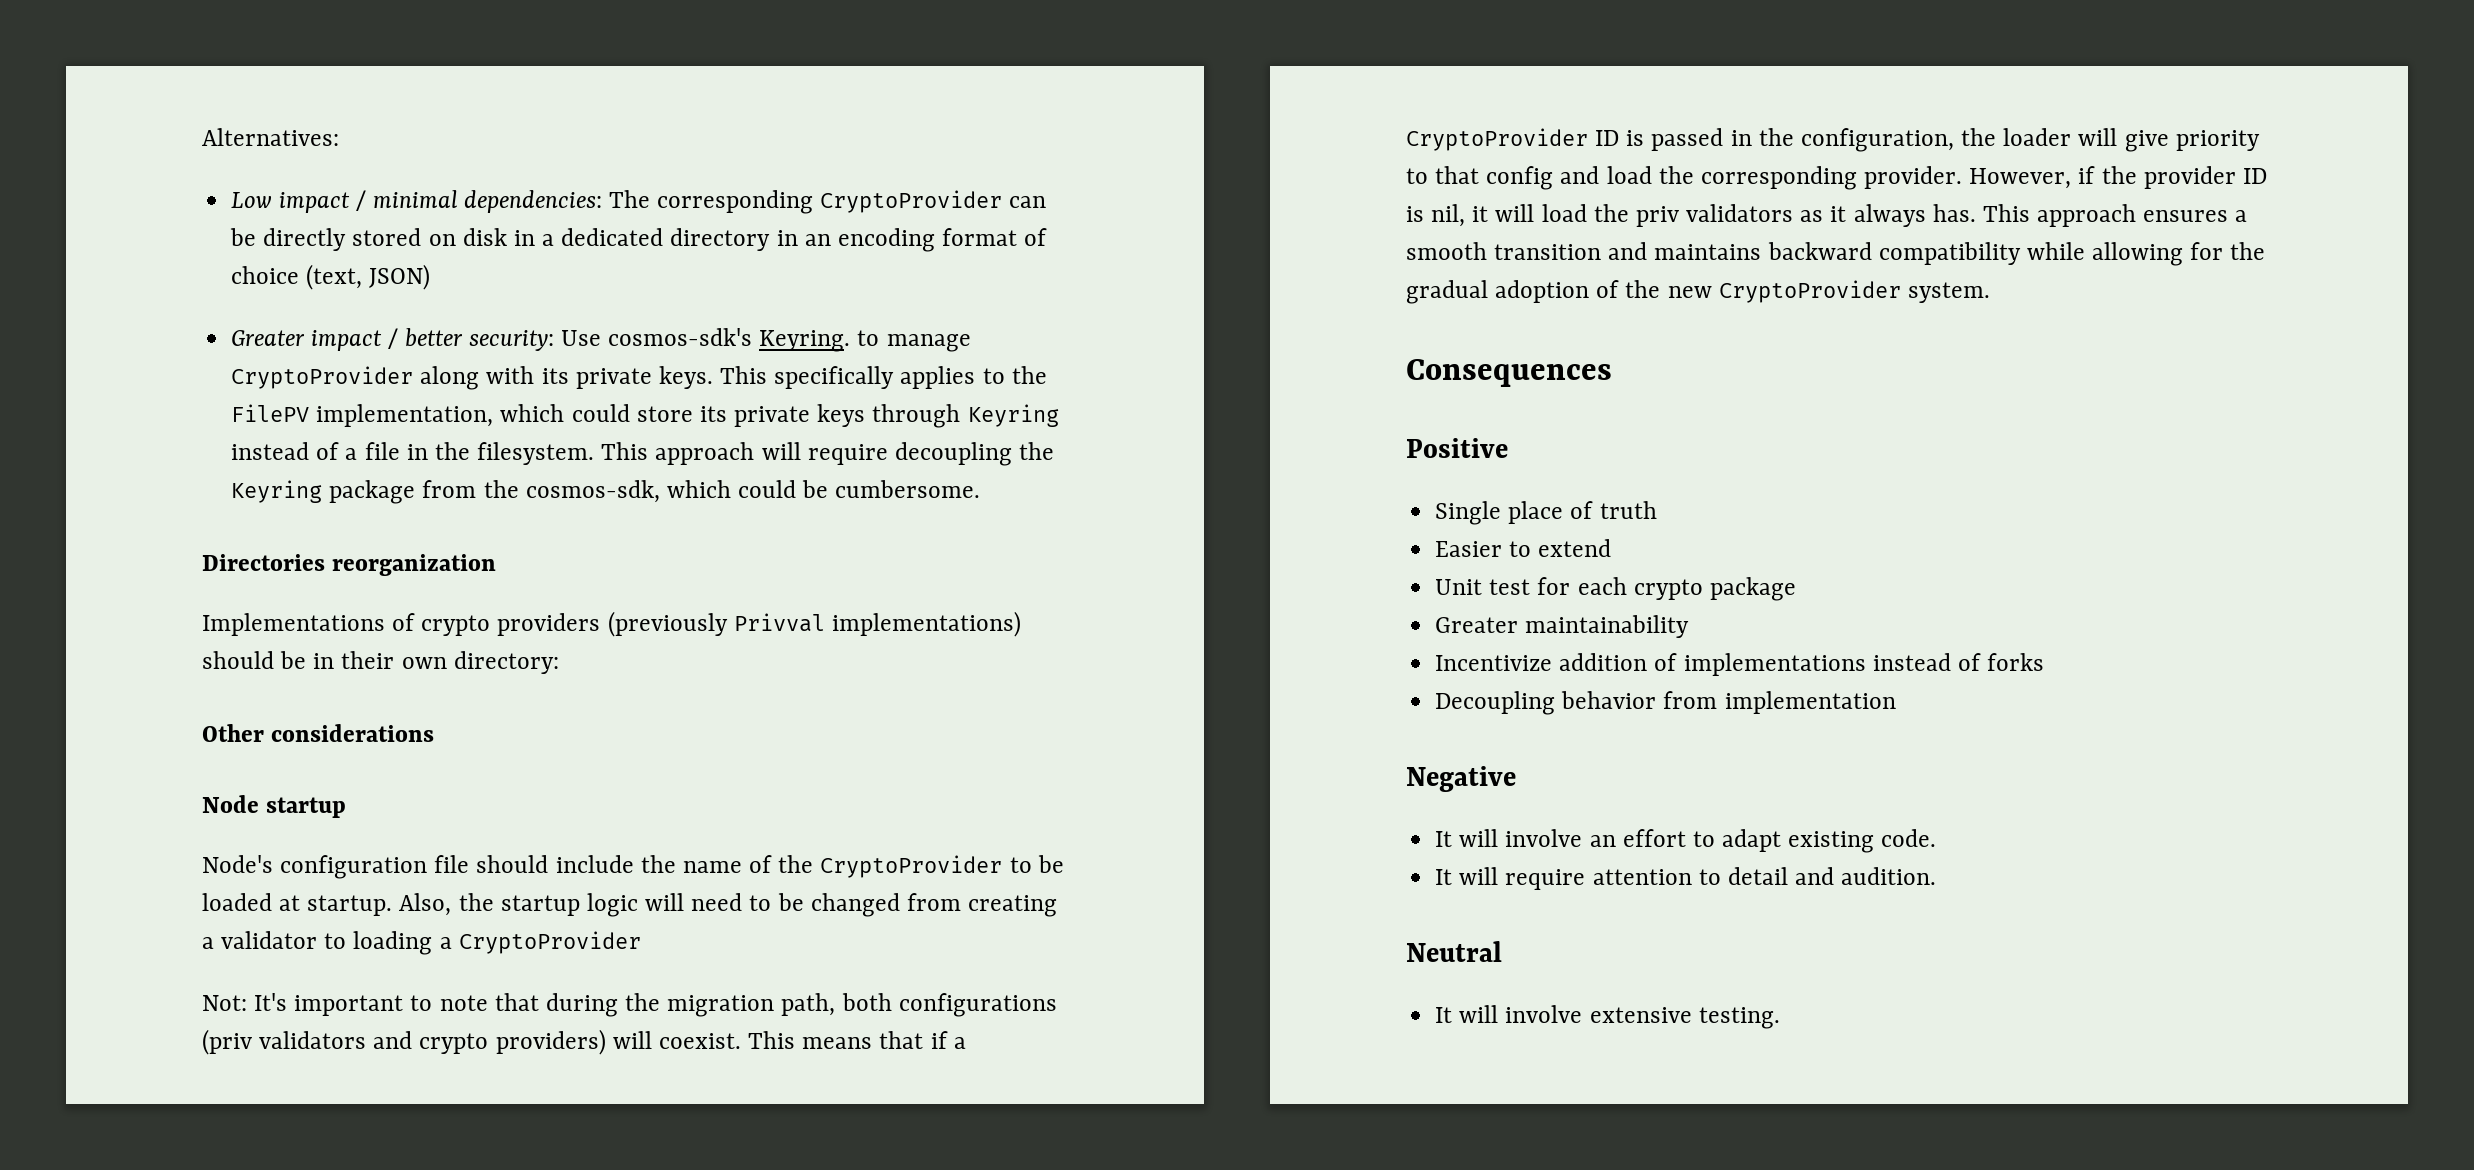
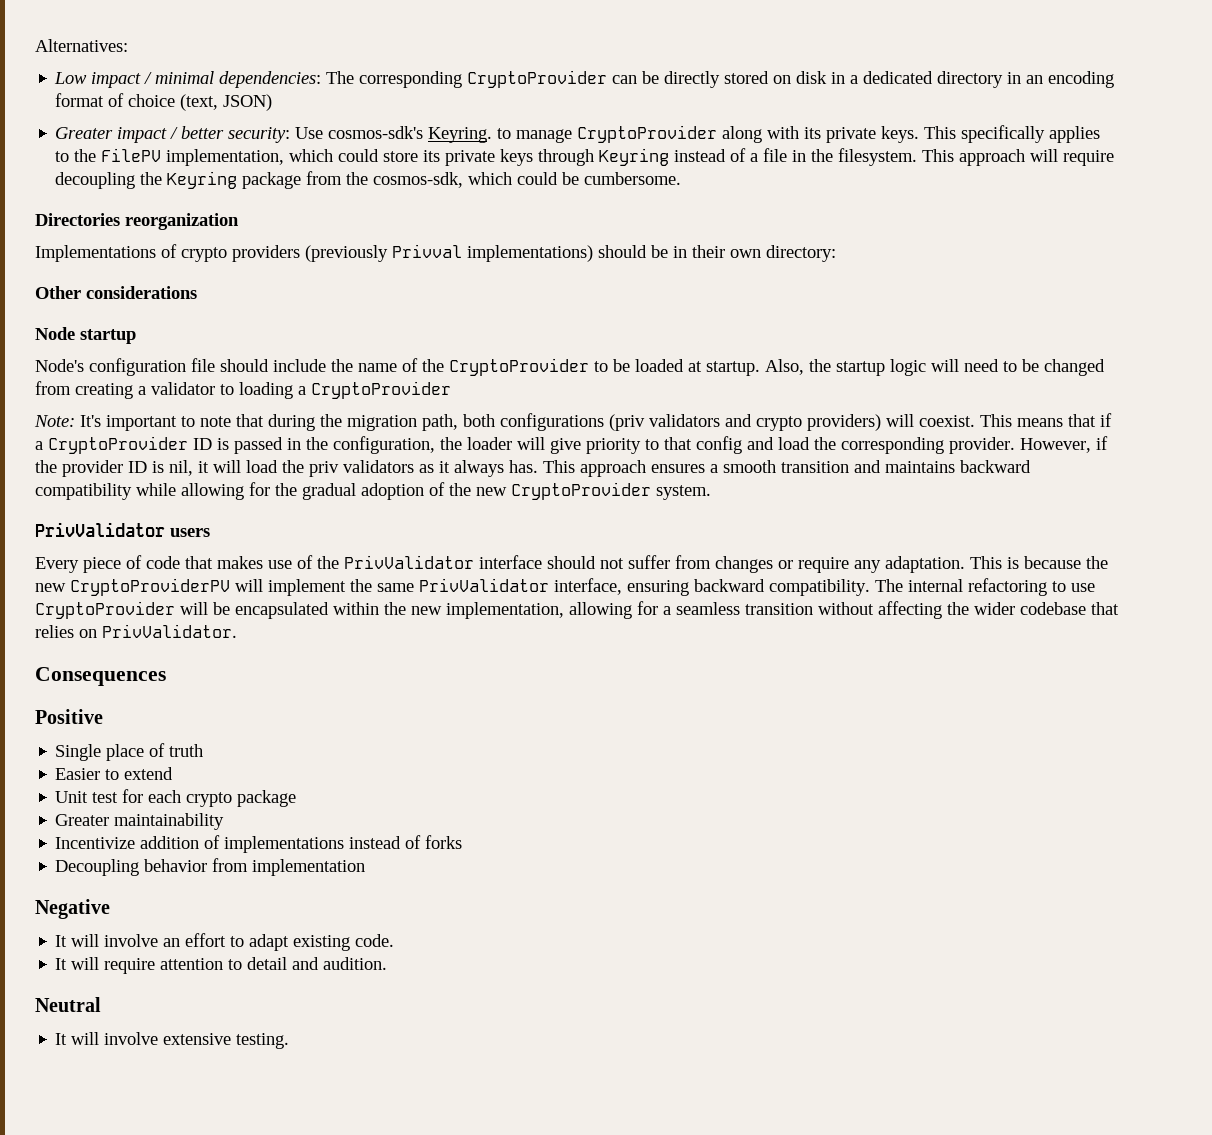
- Not: It's important to note that during the migration path, both configurations (priv validators and crypto providers) will coexist.
+ Note: It's important to note that during the migration path, both configurations (priv validators and crypto providers) will coexist.
+ PrivValidator users
+ Every piece of code that makes use of the PrivValidator interface should not suffer from changes or require any adaptation. This is because the new CryptoProviderPV will implement the same PrivValidator interface, ensuring backward compatibility. The internal refactoring to use CryptoProvider will be encapsulated within the new implementation, allowing for a seamless transition without affecting the wider codebase that relies on PrivValidator.

